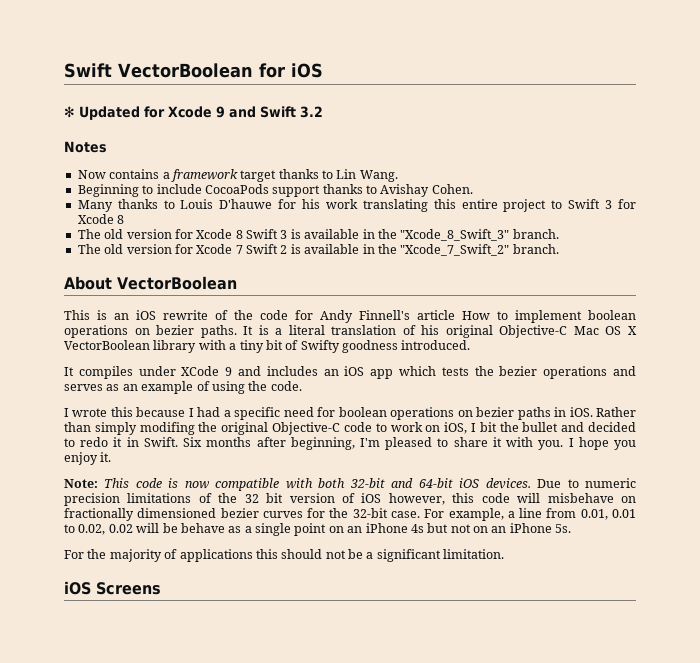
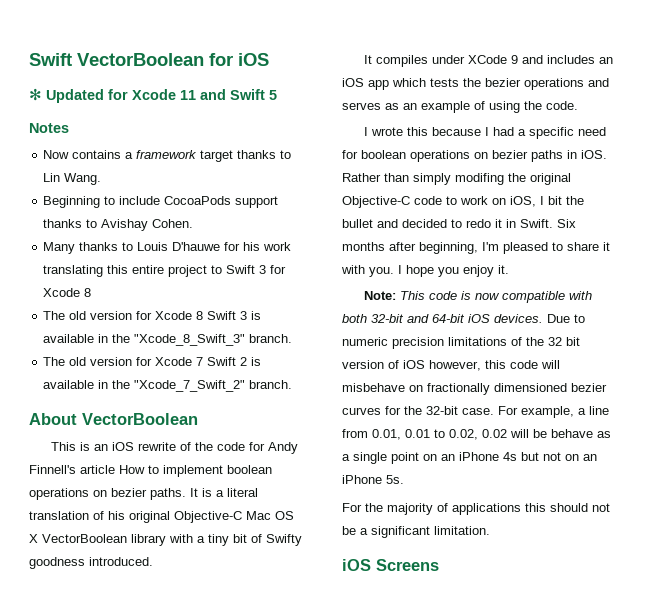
- ✻ Updated for Xcode 9 and Swift 3.2
+ ✻ Updated for Xcode 11 and Swift 5

